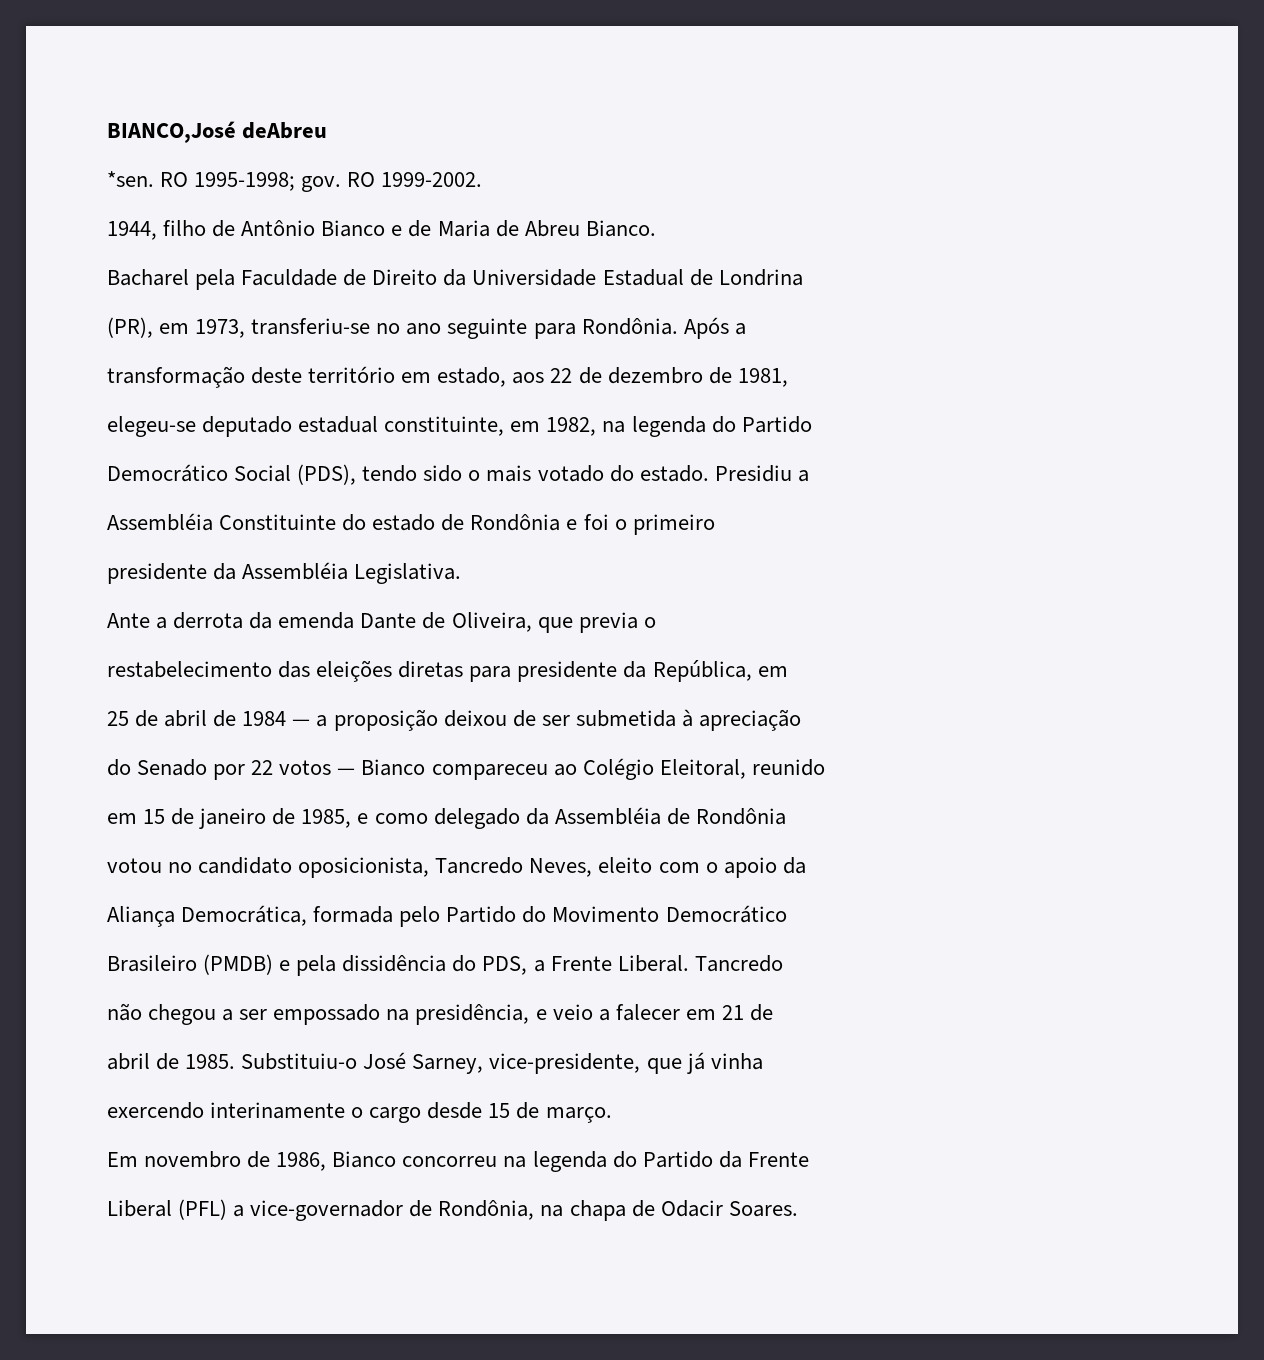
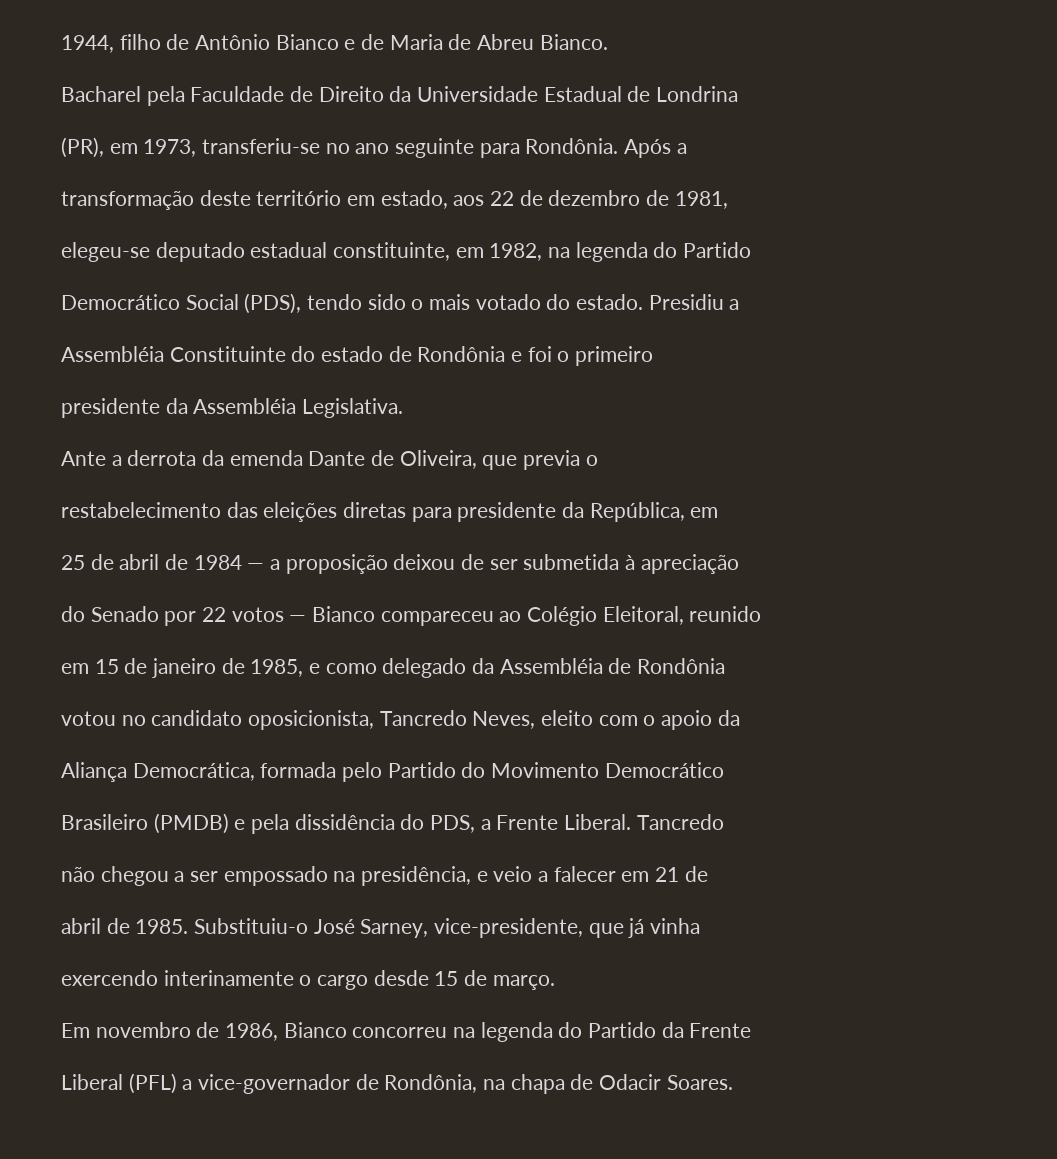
- BIANCO,José deAbreu
- *sen. RO 1995-1998; gov. RO 1999-2002.

